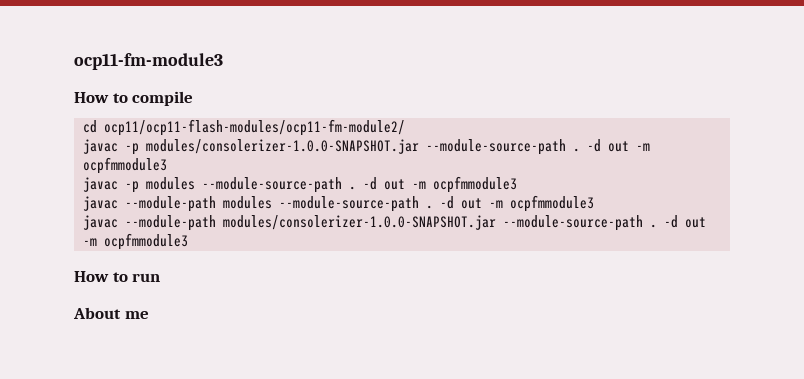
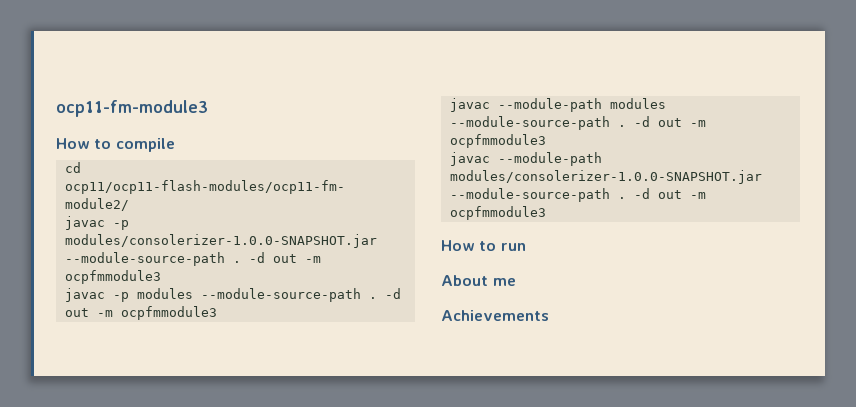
+ Achievements

